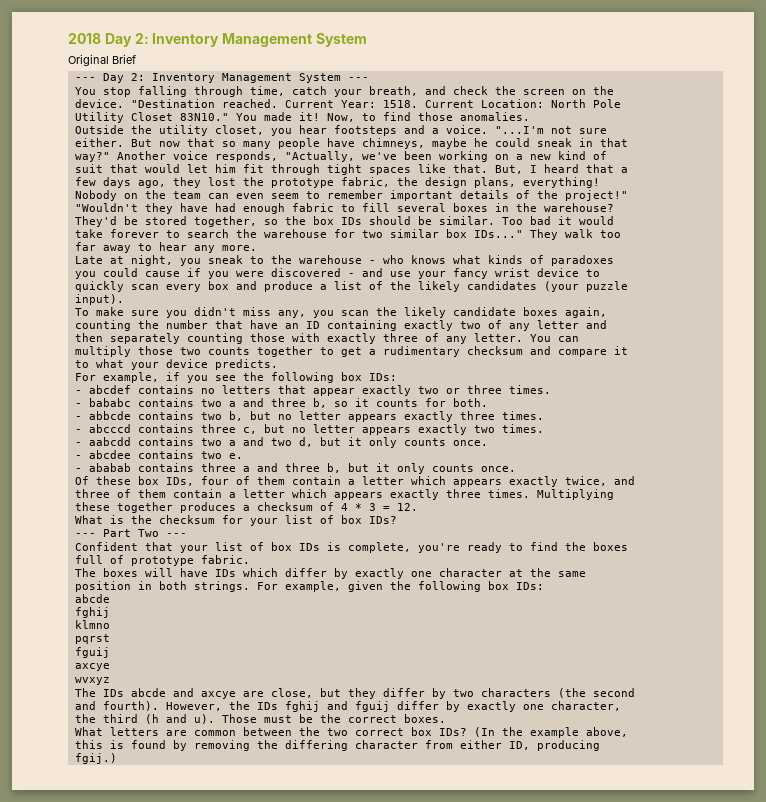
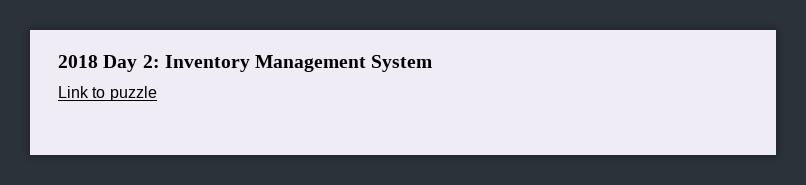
- Original Brief
- --- Day 2: Inventory Management System ---
- You stop falling through time, catch your breath, and check the screen on the
- device. "Destination reached. Current Year: 1518. Current Location: North Pole
- Utility Closet 83N10." You made it! Now, to find those anomalies.
- Outside the utility closet, you hear footsteps and a voice. "...I'm not sure
- either. But now that so many people have chimneys, maybe he could sneak in that
- way?" Another voice responds, "Actually, we've been working on a new kind of
- suit that would let him fit through tight spaces like that. But, I heard that a
- few days ago, they lost the prototype fabric, the design plans, everything!
- Nobody on the team can even seem to remember important details of the project!"
- "Wouldn't they have had enough fabric to fill several boxes in the warehouse?
- They'd be stored together, so the box IDs should be similar. Too bad it would
- take forever to search the warehouse for two similar box IDs..." They walk too
- far away to hear any more.
- Late at night, you sneak to the warehouse - who knows what kinds of paradoxes
- you could cause if you were discovered - and use your fancy wrist device to
- quickly scan every box and produce a list of the likely candidates (your puzzle
- input).
- To make sure you didn't miss any, you scan the likely candidate boxes again,
- counting the number that have an ID containing exactly two of any letter and
- then separately counting those with exactly three of any letter. You can
- multiply those two counts together to get a rudimentary checksum and compare it
- to what your device predicts.
- For example, if you see the following box IDs:
- - abcdef contains no letters that appear exactly two or three times.
- - bababc contains two a and three b, so it counts for both.
- - abbcde contains two b, but no letter appears exactly three times.
- - abcccd contains three c, but no letter appears exactly two times.
- - aabcdd contains two a and two d, but it only counts once.
- - abcdee contains two e.
- - ababab contains three a and three b, but it only counts once.
- Of these box IDs, four of them contain a letter which appears exactly twice, and
- three of them contain a letter which appears exactly three times. Multiplying
- these together produces a checksum of 4 * 3 = 12.
- What is the checksum for your list of box IDs?
- --- Part Two ---
- Confident that your list of box IDs is complete, you're ready to find the boxes
- full of prototype fabric.
- The boxes will have IDs which differ by exactly one character at the same
- position in both strings. For example, given the following box IDs:
- abcde
- fghij
- klmno
- pqrst
- fguij
- axcye
- wvxyz
- The IDs abcde and axcye are close, but they differ by two characters (the second
- and fourth). However, the IDs fghij and fguij differ by exactly one character,
- the third (h and u). Those must be the correct boxes.
- What letters are common between the two correct box IDs? (In the example above,
- this is found by removing the differing character from either ID, producing
- fgij.)
+ Link to puzzle

